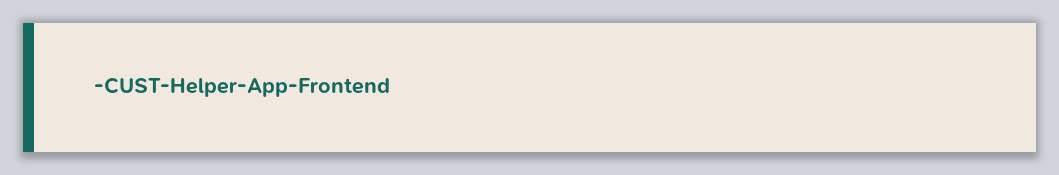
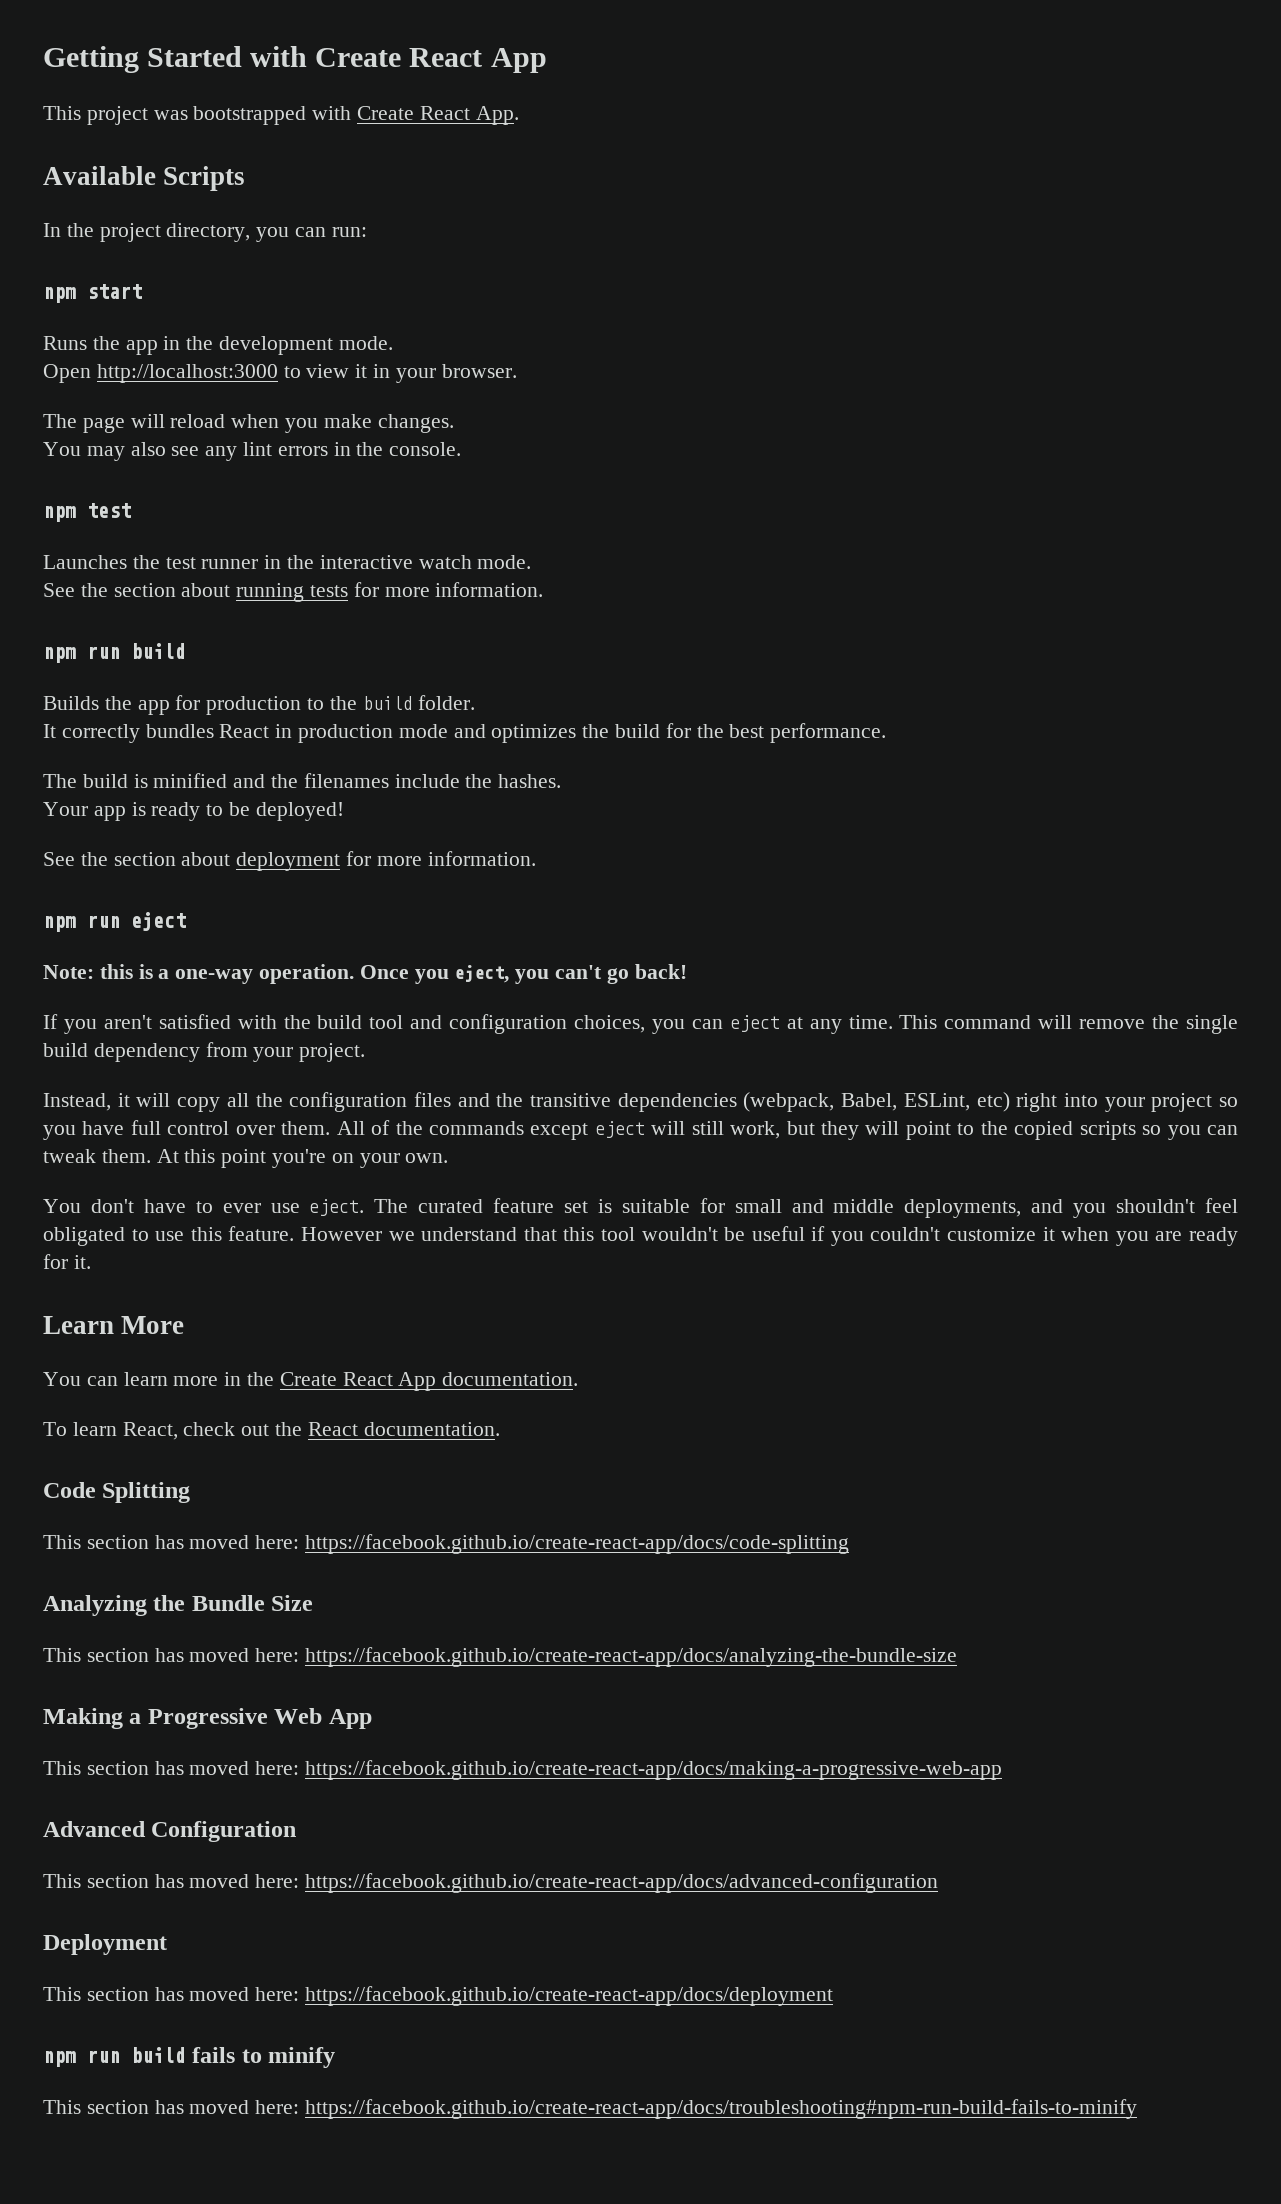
- -CUST-Helper-App-Frontend
+ Getting Started with Create React App
+ This project was bootstrapped with Create React App.
+ Available Scripts
+ In the project directory, you can run:
+ npm start
+ Runs the app in the development mode.
+ Open http://localhost:3000 to view it in your browser.
+ The page will reload when you make changes.
+ You may also see any lint errors in the console.
+ npm test
+ Launches the test runner in the interactive watch mode.
+ See the section about running tests for more information.
+ npm run build
+ Builds the app for production to the build folder.
+ It correctly bundles React in production mode and optimizes the build for the best performance.
+ The build is minified and the filenames include the hashes.
+ Your app is ready to be deployed!
+ See the section about deployment for more information.
+ npm run eject
+ Note: this is a one-way operation. Once you eject, you can't go back!
+ If you aren't satisfied with the build tool and configuration choices, you can eject at any time. This command will remove the single build dependency from your project.
+ Instead, it will copy all the configuration files and the transitive dependencies (webpack, Babel, ESLint, etc) right into your project so you have full control over them. All of the commands except eject will still work, but they will point to the copied scripts so you can tweak them. At this point you're on your own.
+ You don't have to ever use eject. The curated feature set is suitable for small and middle deployments, and you shouldn't feel obligated to use this feature. However we understand that this tool wouldn't be useful if you couldn't customize it when you are ready for it.
+ Learn More
+ You can learn more in the Create React App documentation.
+ To learn React, check out the React documentation.
+ Code Splitting
+ This section has moved here: https://facebook.github.io/create-react-app/docs/code-splitting
+ Analyzing the Bundle Size
+ This section has moved here: https://facebook.github.io/create-react-app/docs/analyzing-the-bundle-size
+ Making a Progressive Web App
+ This section has moved here: https://facebook.github.io/create-react-app/docs/making-a-progressive-web-app
+ Advanced Configuration
+ This section has moved here: https://facebook.github.io/create-react-app/docs/advanced-configuration
+ Deployment
+ This section has moved here: https://facebook.github.io/create-react-app/docs/deployment
+ npm run build fails to minify
+ This section has moved here: https://facebook.github.io/create-react-app/docs/troubleshooting#npm-run-build-fails-to-minify

